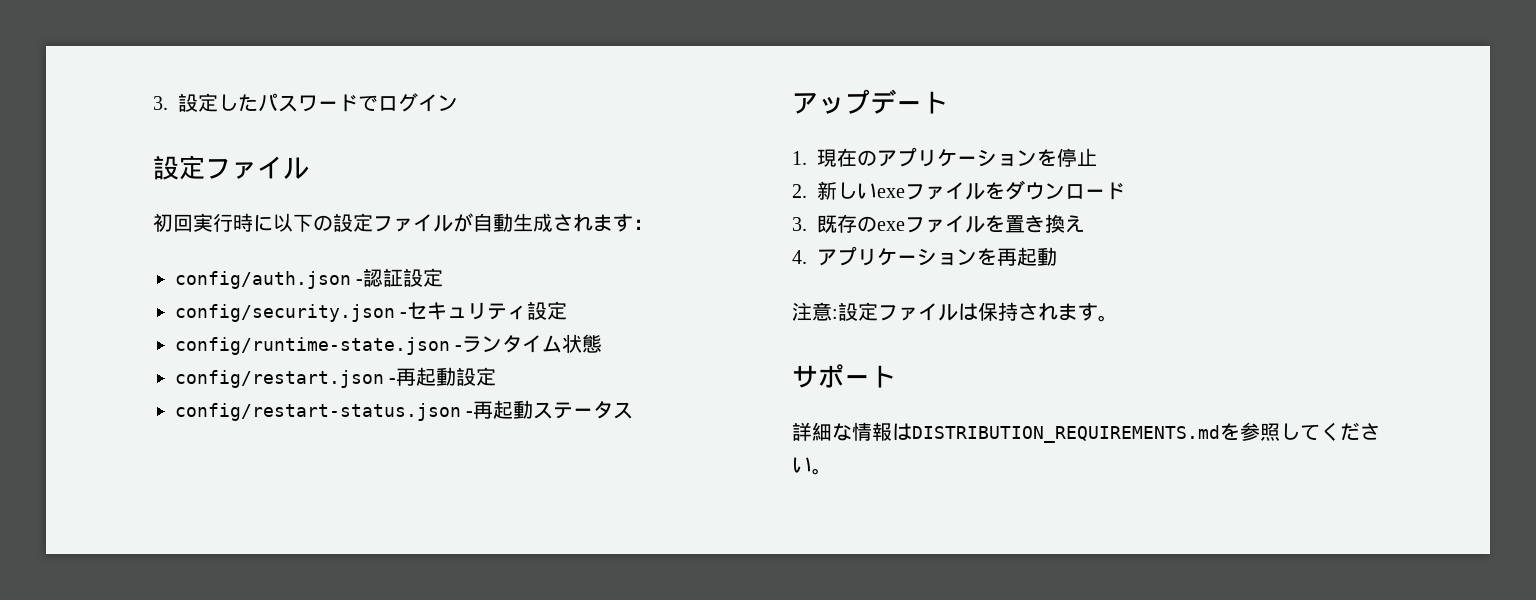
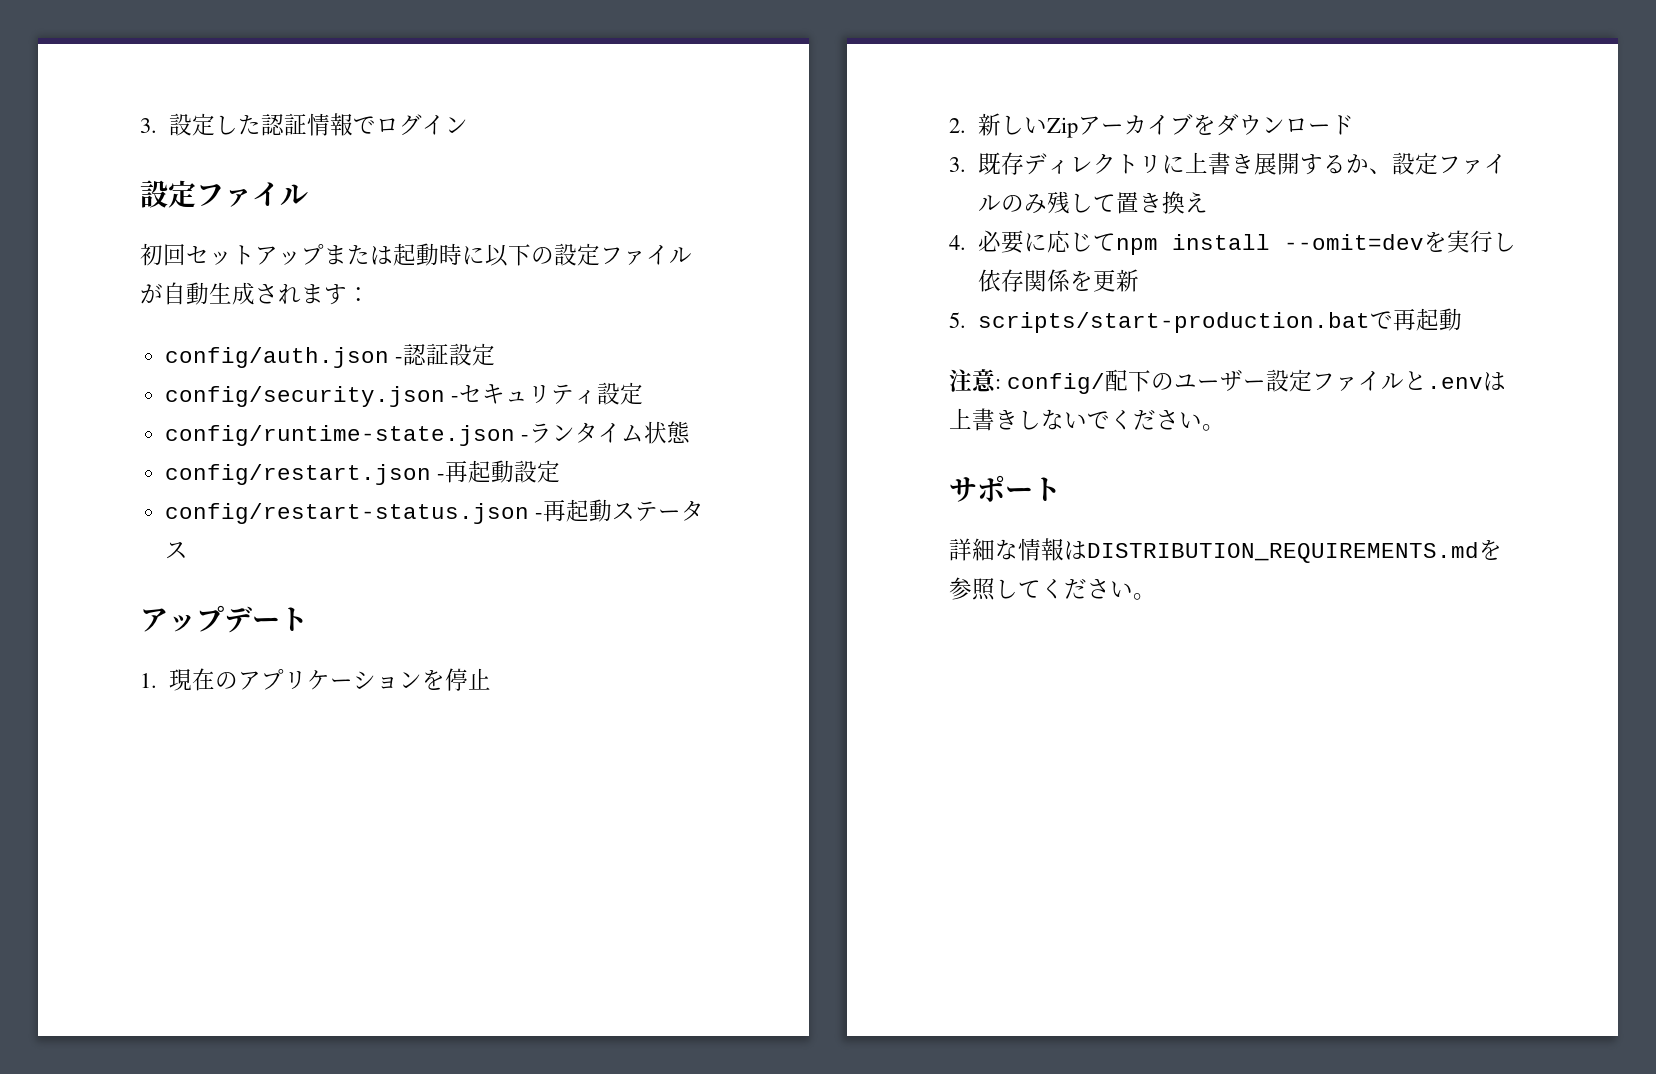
- 3.設定したパスワードでログイン
+ 3.設定した認証情報でログイン
- 初回実行時に以下の設定ファイルが自動生成されます：
+ 初回セットアップまたは起動時に以下の設定ファイルが自動生成されます：
- 2.新しいexeファイルをダウンロード
+ 2.新しいZipアーカイブをダウンロード
- 3.既存のexeファイルを置き換え
- 4.アプリケーションを再起動
- 注意:設定ファイルは保持されます。
+ 3.既存ディレクトリに上書き展開するか、設定ファイルのみ残して置き換え
+ 4.必要に応じてnpm install --omit=devを実行し依存関係を更新
+ 5. scripts/start-production.batで再起動
+ 注意: config/配下のユーザー設定ファイルと.envは上書きしないでください。

